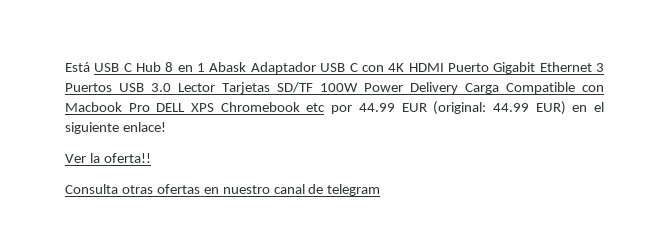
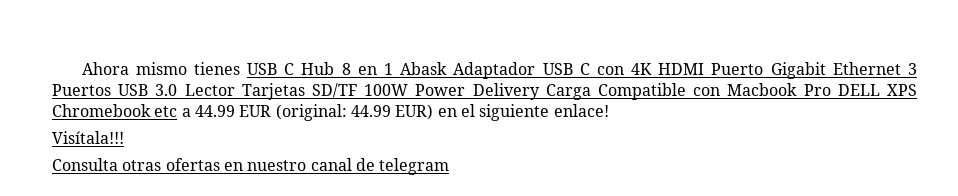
- Está USB C Hub 8 en 1 Abask Adaptador USB C con 4K HDMI Puerto Gigabit Ethernet 3 Puertos USB 3.0 Lector Tarjetas SD/TF 100W Power Delivery Carga Compatible con Macbook Pro DELL XPS Chromebook etc por 44.99 EUR (original: 44.99 EUR) en el siguiente enlace!
+ Ahora mismo tienes USB C Hub 8 en 1 Abask Adaptador USB C con 4K HDMI Puerto Gigabit Ethernet 3 Puertos USB 3.0 Lector Tarjetas SD/TF 100W Power Delivery Carga Compatible con Macbook Pro DELL XPS Chromebook etc a 44.99 EUR (original: 44.99 EUR) en el siguiente enlace!
- Ver la oferta!!
+ Visítala!!!

